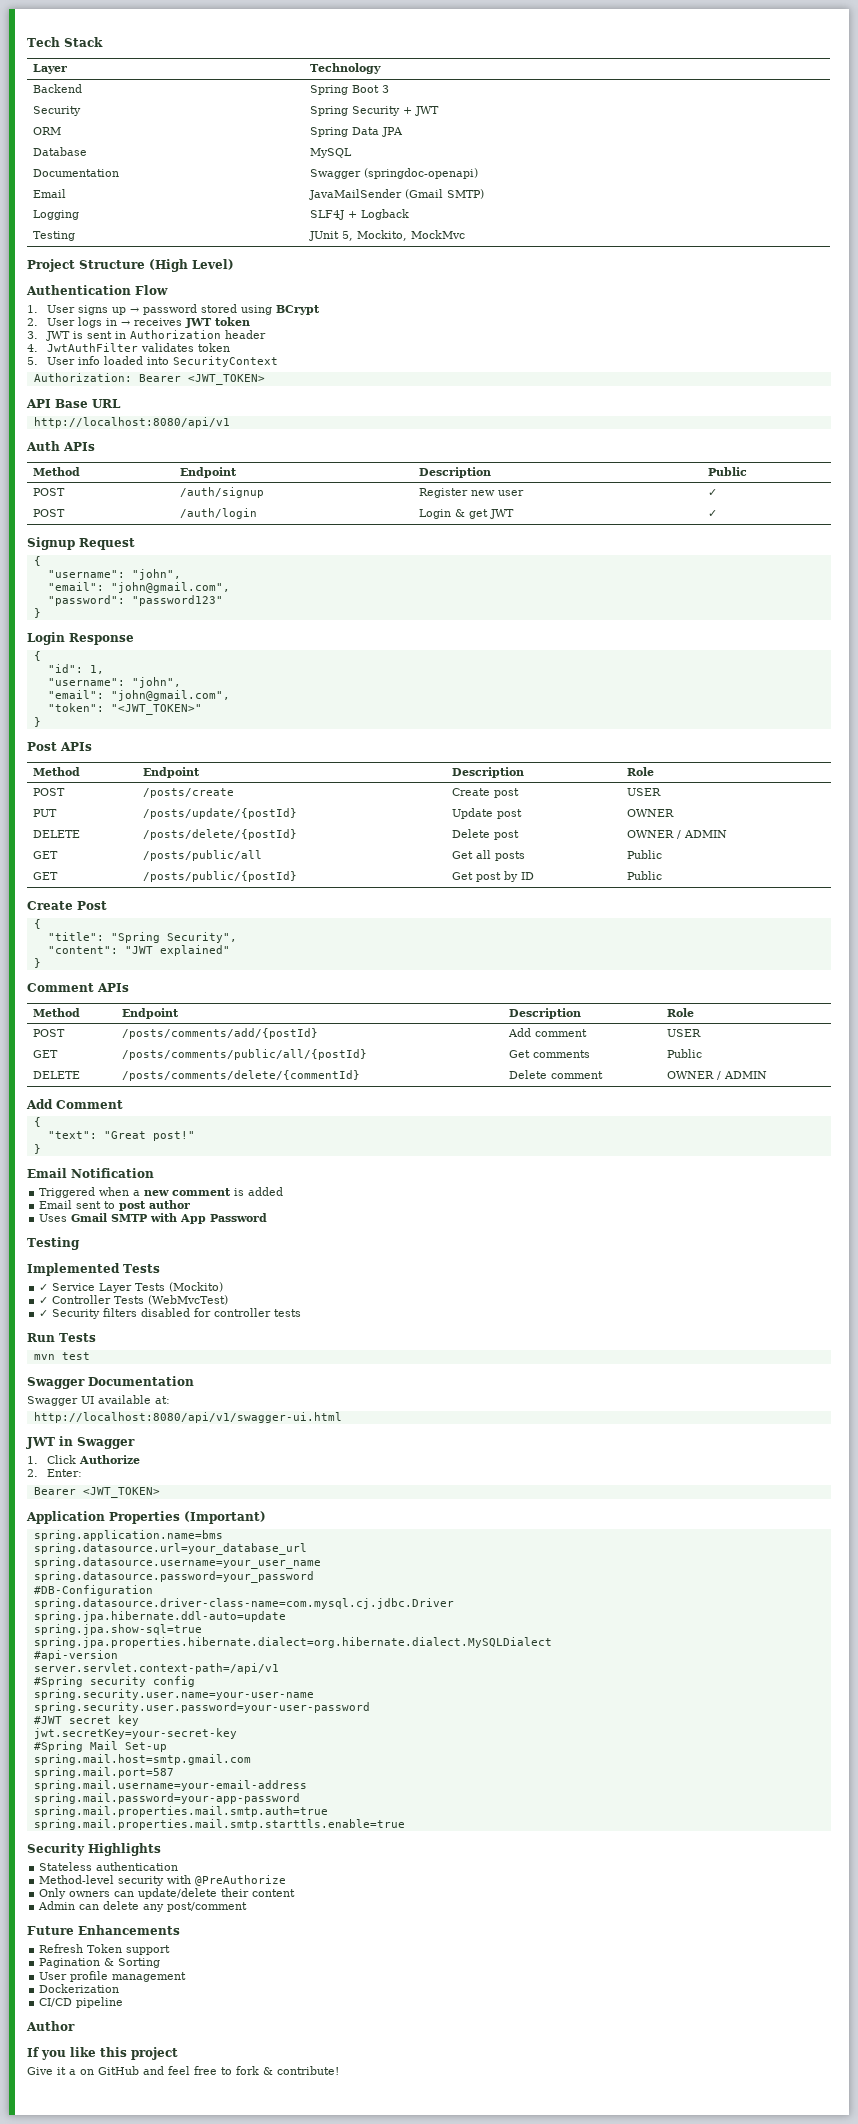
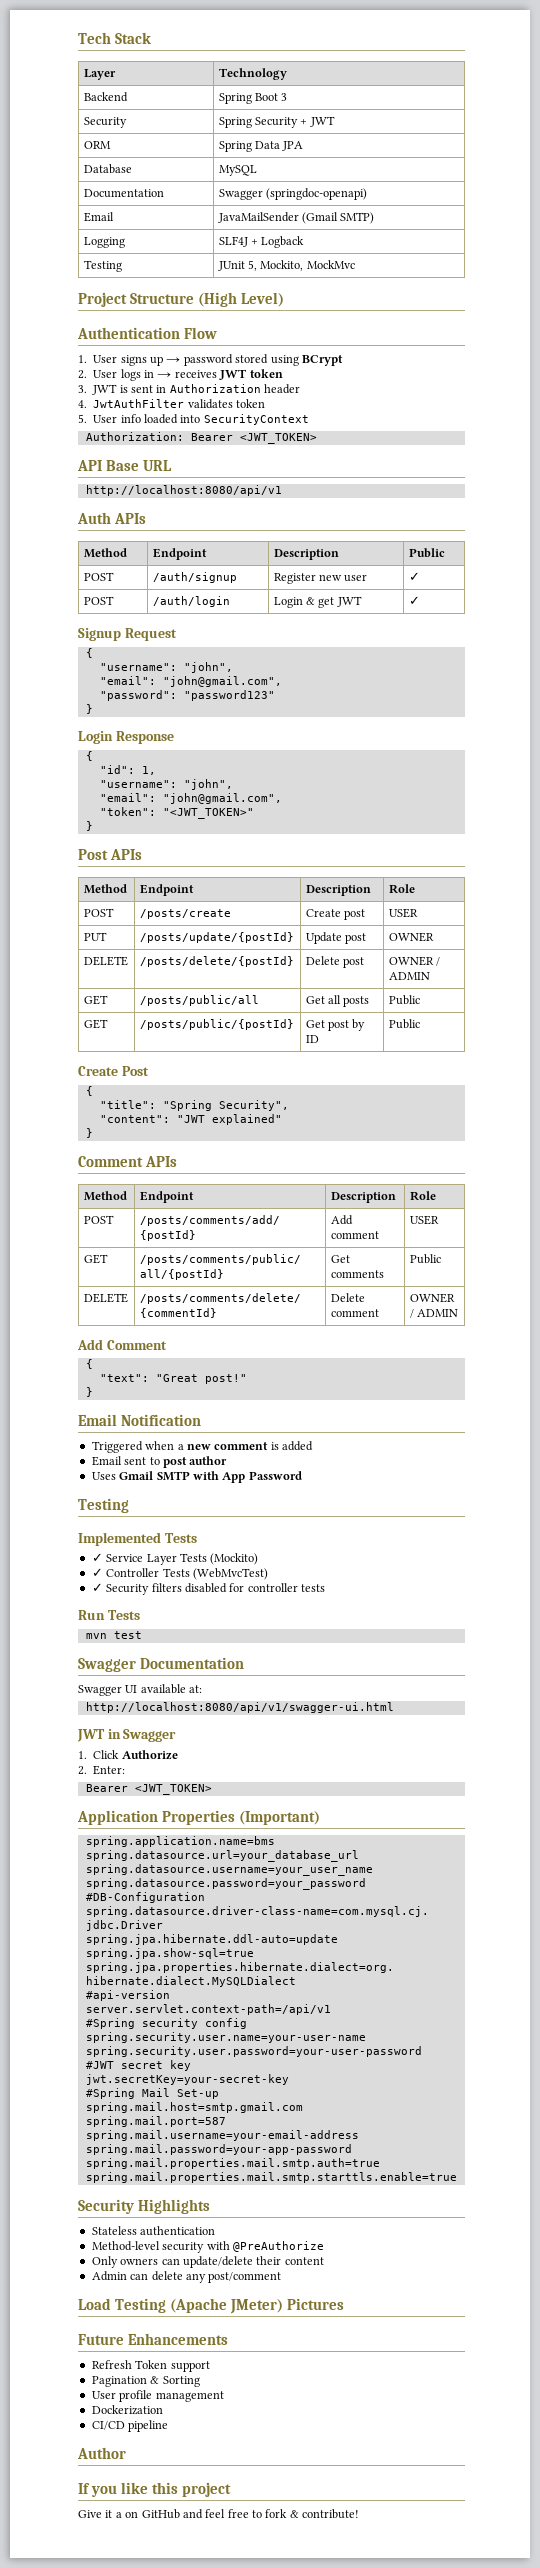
+ Load Testing (Apache JMeter) Pictures

